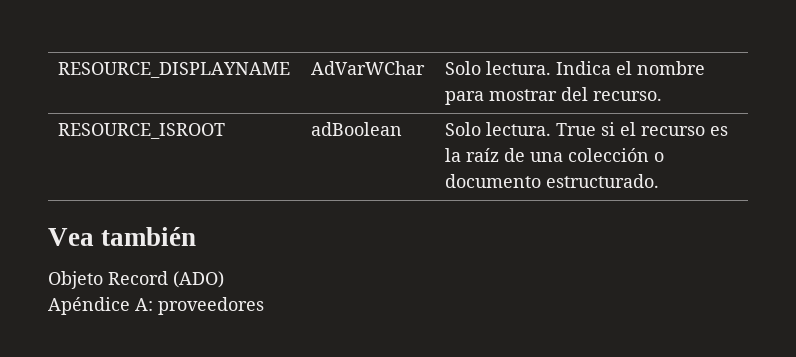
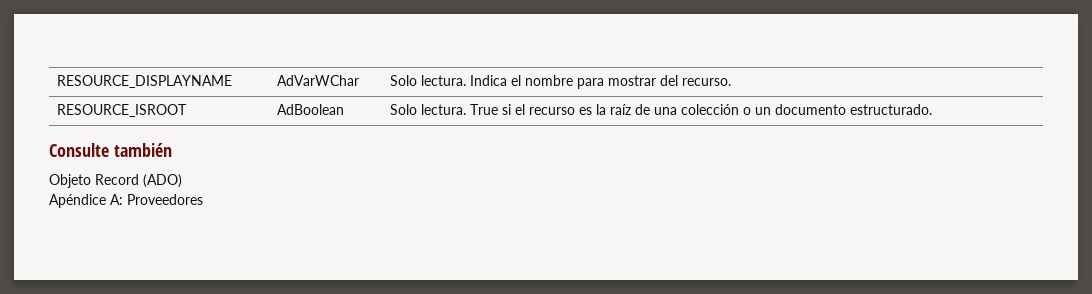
- RESOURCE_ISROOT | adBoolean | Solo lectura. True si el recurso es la raíz de una colección o documento estructurado.
+ RESOURCE_ISROOT | AdBoolean | Solo lectura. True si el recurso es la raíz de una colección o un documento estructurado.
- Vea también
+ Consulte también
- Apéndice A: proveedores
+ Apéndice A: Proveedores

